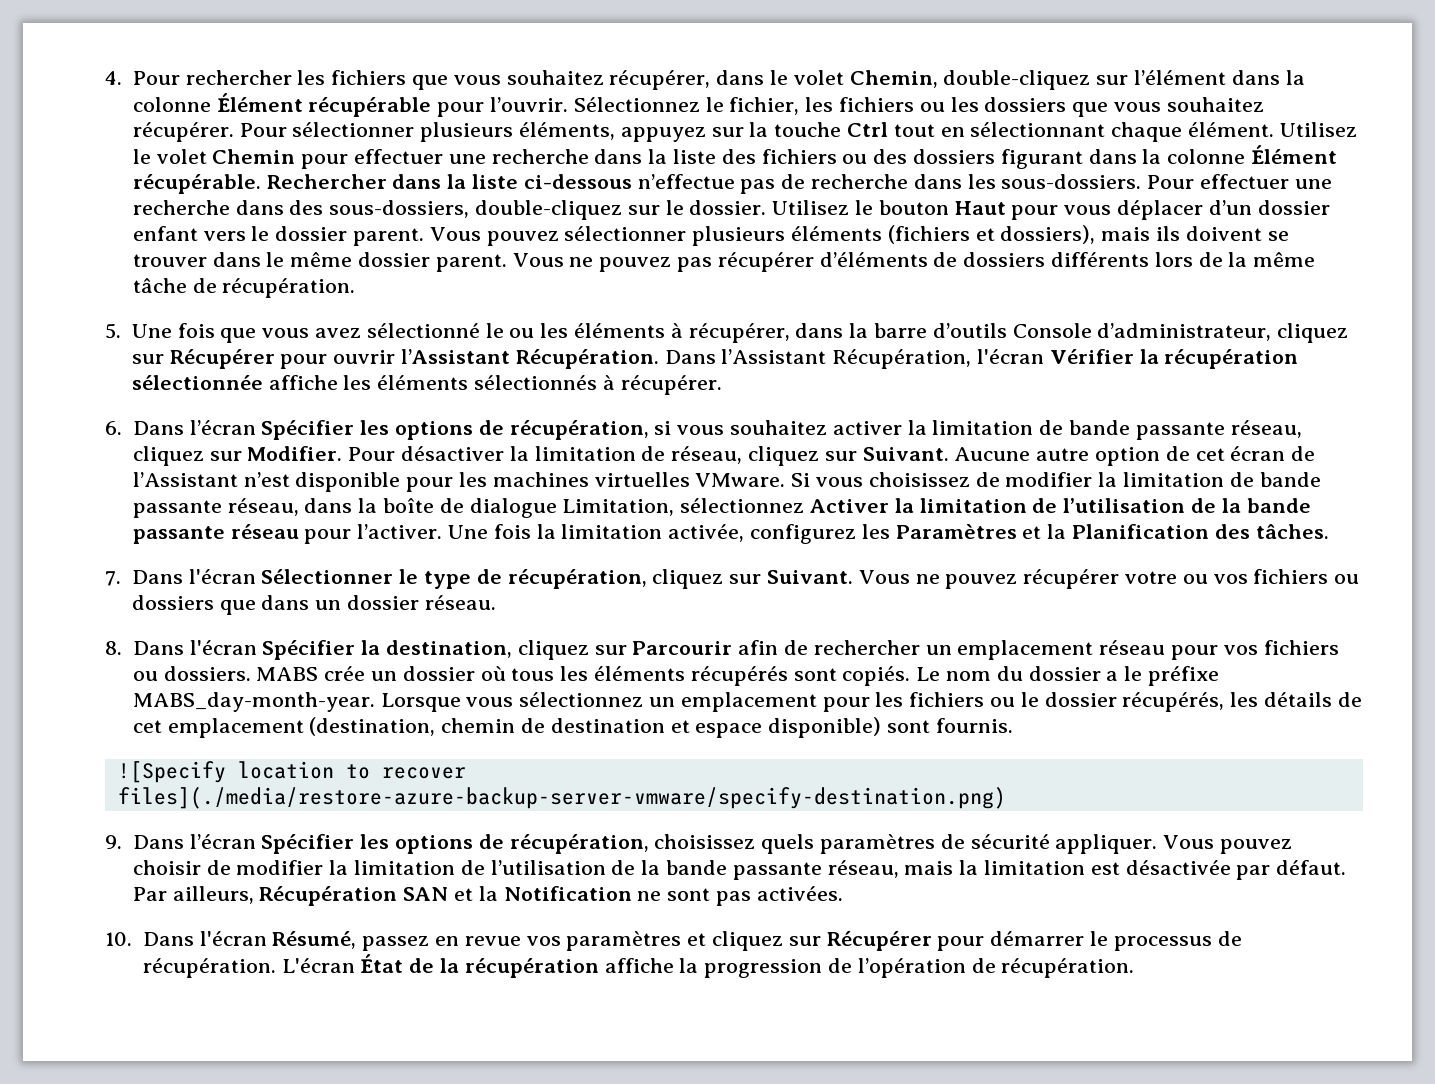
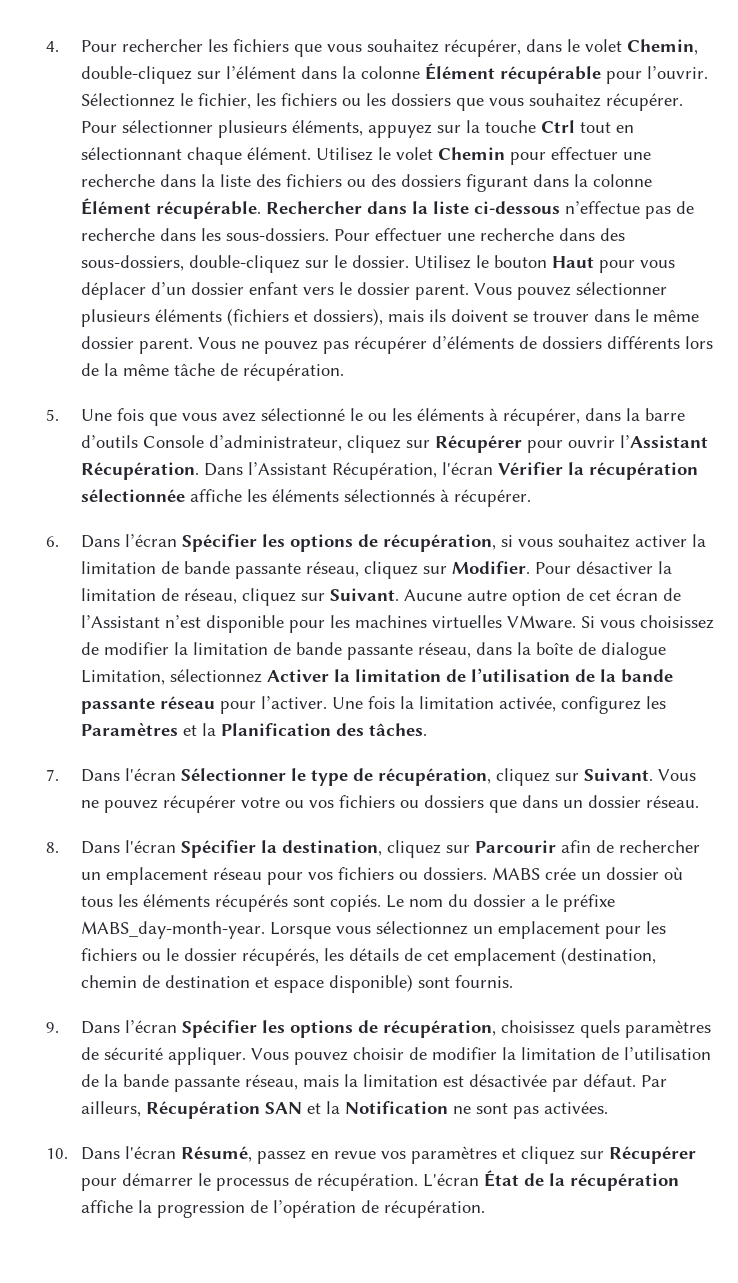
- ![Specify location to recover files](./media/restore-azure-backup-server-vmware/specify-destination.png)

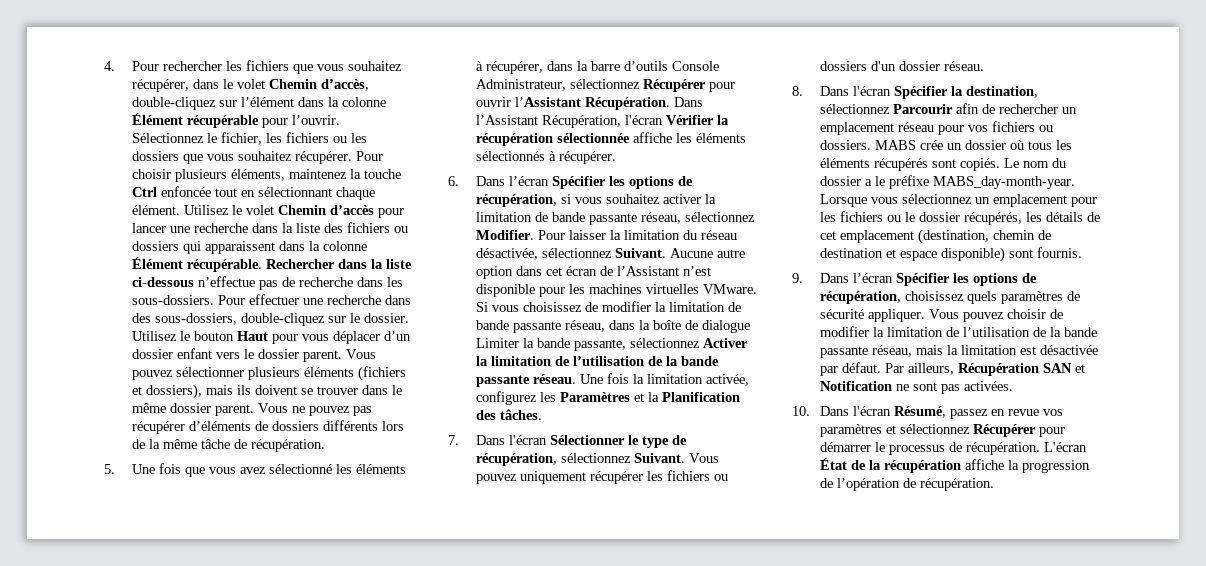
- 4. Pour rechercher les fichiers que vous souhaitez récupérer, dans le volet Chemin, double-cliquez sur l’élément dans la colonne Élément récupérable pour l’ouvrir.
+ 4. Pour rechercher les fichiers que vous souhaitez récupérer, dans le volet Chemin d’accès, double-cliquez sur l’élément dans la colonne Élément récupérable pour l’ouvrir.
- Pour sélectionner plusieurs éléments, appuyez sur la touche Ctrl tout en sélectionnant chaque élément.
+ Pour choisir plusieurs éléments, maintenez la touche Ctrl enfoncée tout en sélectionnant chaque élément.
- Utilisez le volet Chemin pour effectuer une recherche dans la liste des fichiers ou des dossiers figurant dans la colonne Élément récupérable.
+ Utilisez le volet Chemin d’accès pour lancer une recherche dans la liste des fichiers ou dossiers qui apparaissent dans la colonne Élément récupérable.
- 5. Une fois que vous avez sélectionné le ou les éléments à récupérer, dans la barre d’outils Console d’administrateur, cliquez sur Récupérer pour ouvrir l’Assistant Récupération.
+ 5. Une fois que vous avez sélectionné les éléments à récupérer, dans la barre d’outils Console Administrateur, sélectionnez Récupérer pour ouvrir l’Assistant Récupération.
- 6. Dans l’écran Spécifier les options de récupération, si vous souhaitez activer la limitation de bande passante réseau, cliquez sur Modifier.
+ 6. Dans l’écran Spécifier les options de récupération, si vous souhaitez activer la limitation de bande passante réseau, sélectionnez Modifier.
- Pour désactiver la limitation de réseau, cliquez sur Suivant.
+ Pour laisser la limitation du réseau désactivée, sélectionnez Suivant.
- Aucune autre option de cet écran de l’Assistant n’est disponible pour les machines virtuelles VMware.
+ Aucune autre option dans cet écran de l’Assistant n’est disponible pour les machines virtuelles VMware.
- Si vous choisissez de modifier la limitation de bande passante réseau, dans la boîte de dialogue Limitation, sélectionnez Activer la limitation de l’utilisation de la bande passante réseau pour l’activer.
+ Si vous choisissez de modifier la limitation de bande passante réseau, dans la boîte de dialogue Limiter la bande passante, sélectionnez Activer la limitation de l’utilisation de la bande passante réseau.
- 7. Dans l'écran Sélectionner le type de récupération, cliquez sur Suivant. Vous ne pouvez récupérer votre ou vos fichiers ou dossiers que dans un dossier réseau.
+ 7. Dans l'écran Sélectionner le type de récupération, sélectionnez Suivant. Vous pouvez uniquement récupérer les fichiers ou dossiers d'un dossier réseau.
- 8. Dans l'écran Spécifier la destination, cliquez sur Parcourir afin de rechercher un emplacement réseau pour vos fichiers ou dossiers.
+ 8. Dans l'écran Spécifier la destination, sélectionnez Parcourir afin de rechercher un emplacement réseau pour vos fichiers ou dossiers.
- Par ailleurs, Récupération SAN et la Notification ne sont pas activées.
+ Par ailleurs, Récupération SAN et Notification ne sont pas activées.
- 10. Dans l'écran Résumé, passez en revue vos paramètres et cliquez sur Récupérer pour démarrer le processus de récupération.
+ 10. Dans l'écran Résumé, passez en revue vos paramètres et sélectionnez Récupérer pour démarrer le processus de récupération.

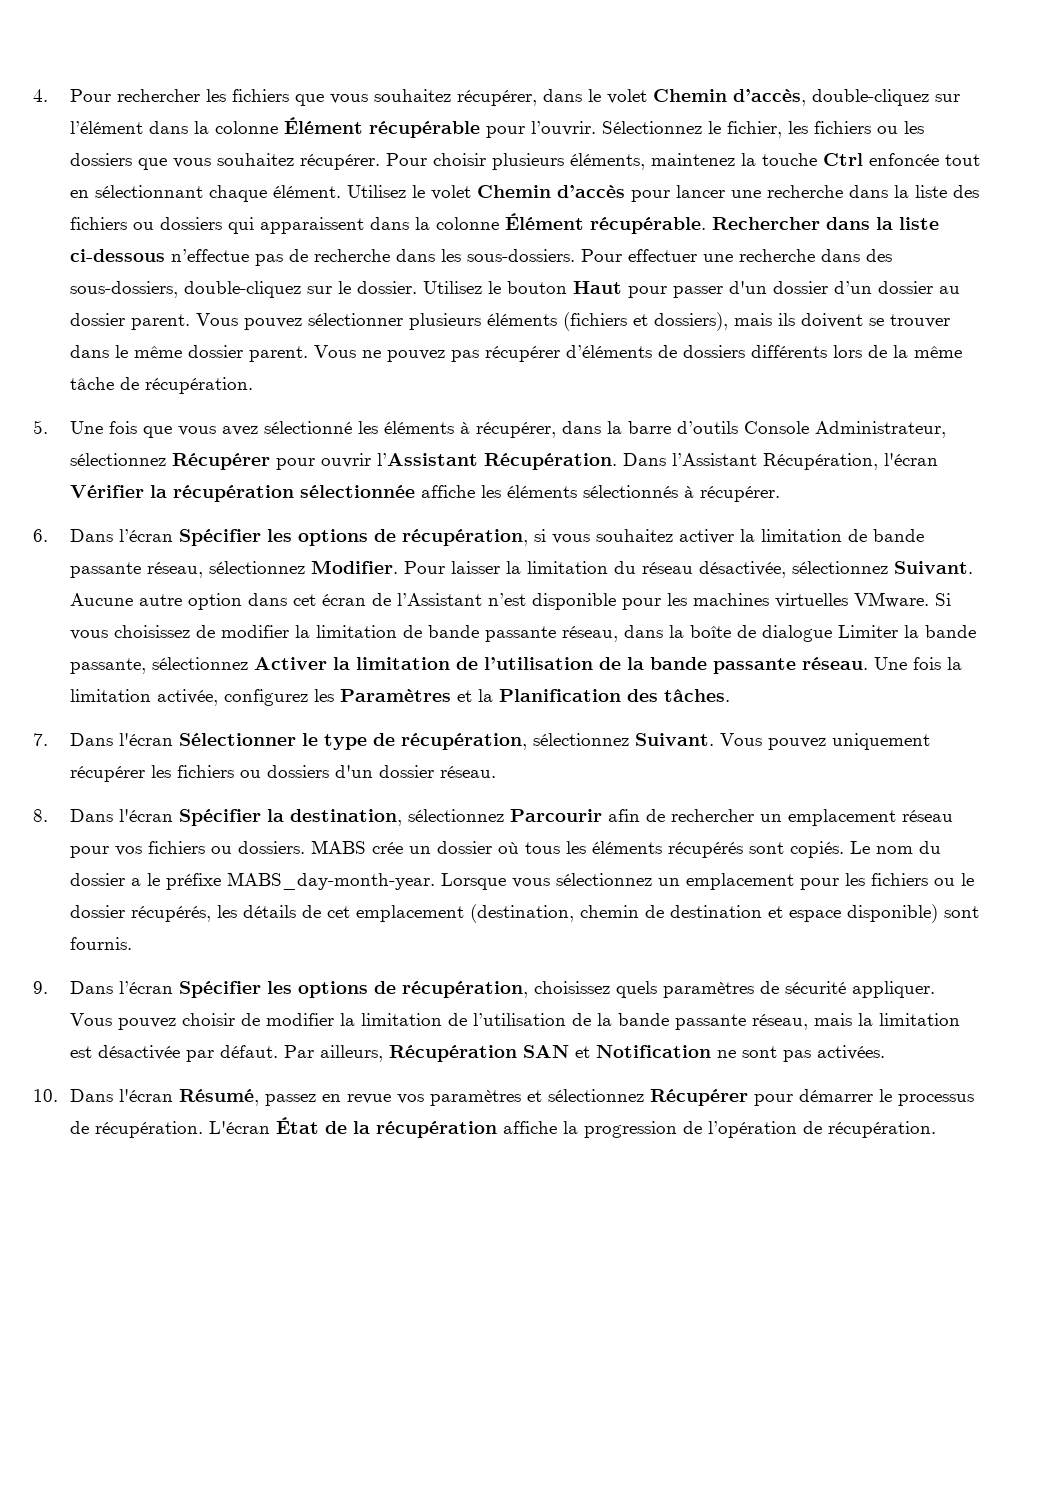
- Utilisez le bouton Haut pour vous déplacer d’un dossier enfant vers le dossier parent.
+ Utilisez le bouton Haut pour passer d'un dossier d’un dossier au dossier parent.

